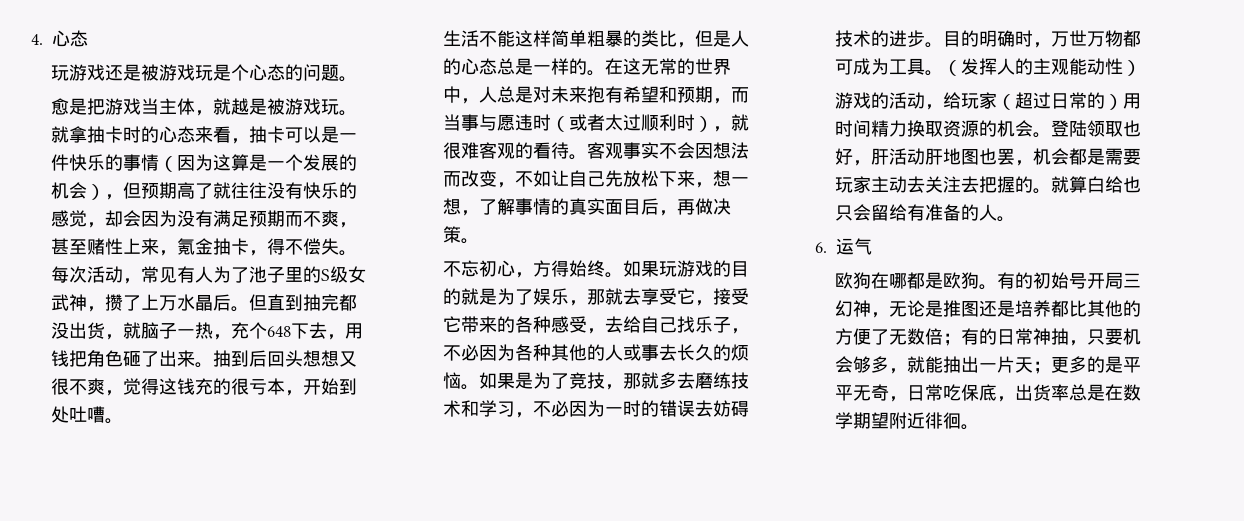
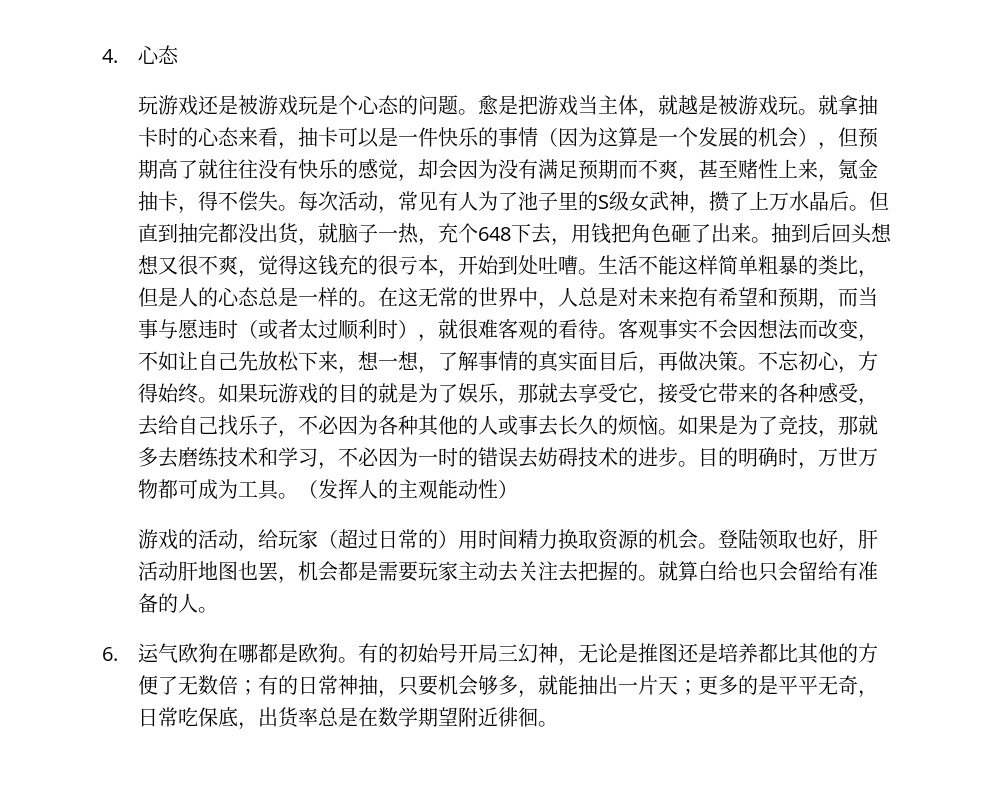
- 玩游戏还是被游戏玩是个心态的问题。
- 愈是把游戏当主体，就越是被游戏玩。
+ 玩游戏还是被游戏玩是个心态的问题。愈是把游戏当主体，就越是被游戏玩。
- 抽到后回头想想又很不爽，觉得这钱充的很亏本，开始到处吐嘈。
- 生活不能这样简单粗暴的类比，但是人的心态总是一样的。
+ 抽到后回头想想又很不爽，觉得这钱充的很亏本，开始到处吐嘈。生活不能这样简单粗暴的类比，但是人的心态总是一样的。
- 客观事实不会因想法而改变，不如让自己先放松下来，想一想，了解事情的真实面目后，再做决策。
- 不忘初心，方得始终。
+ 客观事实不会因想法而改变，不如让自己先放松下来，想一想，了解事情的真实面目后，再做决策。不忘初心，方得始终。
- 6.运气
- 欧狗在哪都是欧狗。
+ 6.运气欧狗在哪都是欧狗。

